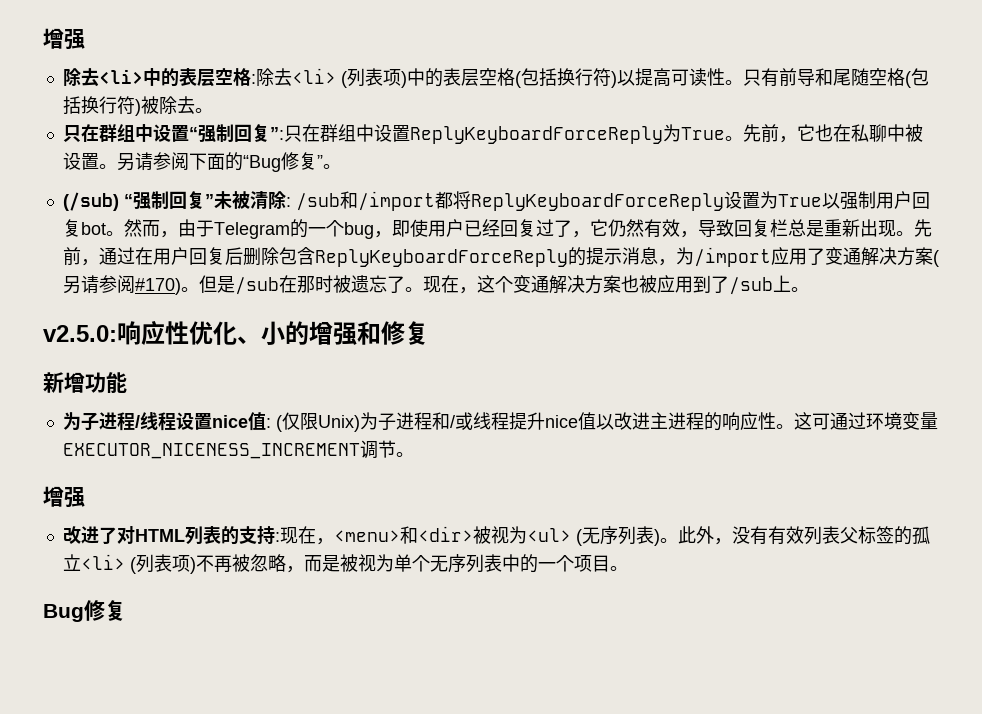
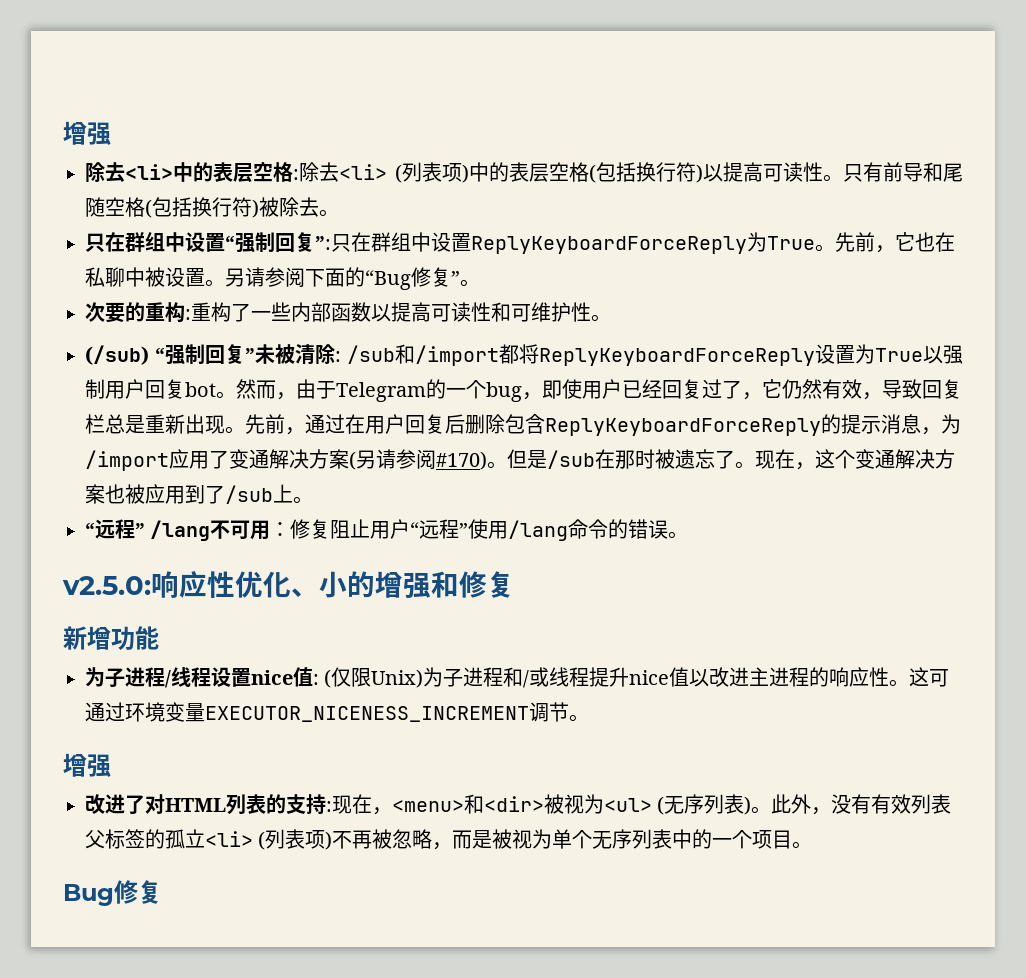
+ 次要的重构:重构了一些内部函数以提高可读性和可维护性。
+ “远程” /lang不可用：修复阻止用户“远程”使用/lang命令的错误。

